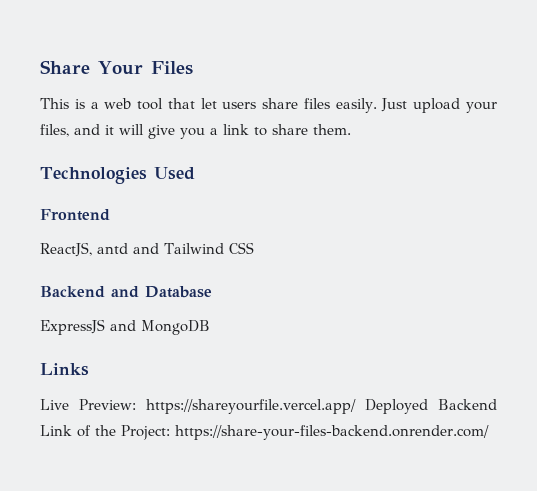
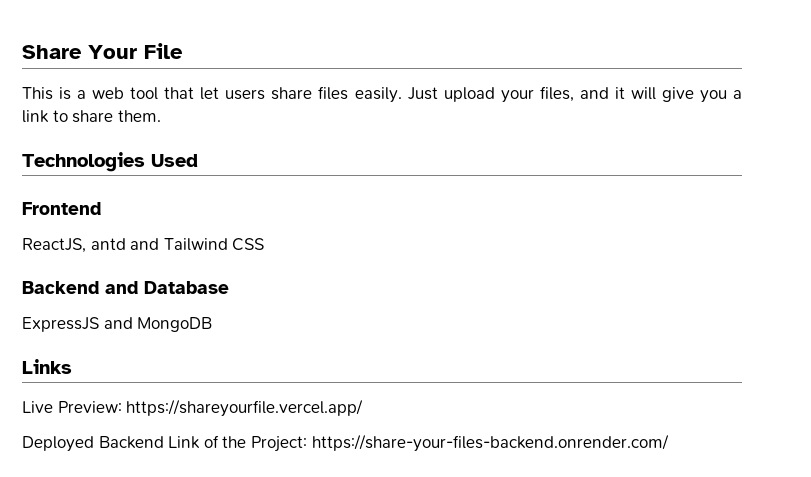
- Share Your Files
+ Share Your File
- Live Preview: https://shareyourfile.vercel.app/ Deployed Backend Link of the Project: https://share-your-files-backend.onrender.com/
+ Live Preview: https://shareyourfile.vercel.app/
+ Deployed Backend Link of the Project: https://share-your-files-backend.onrender.com/

